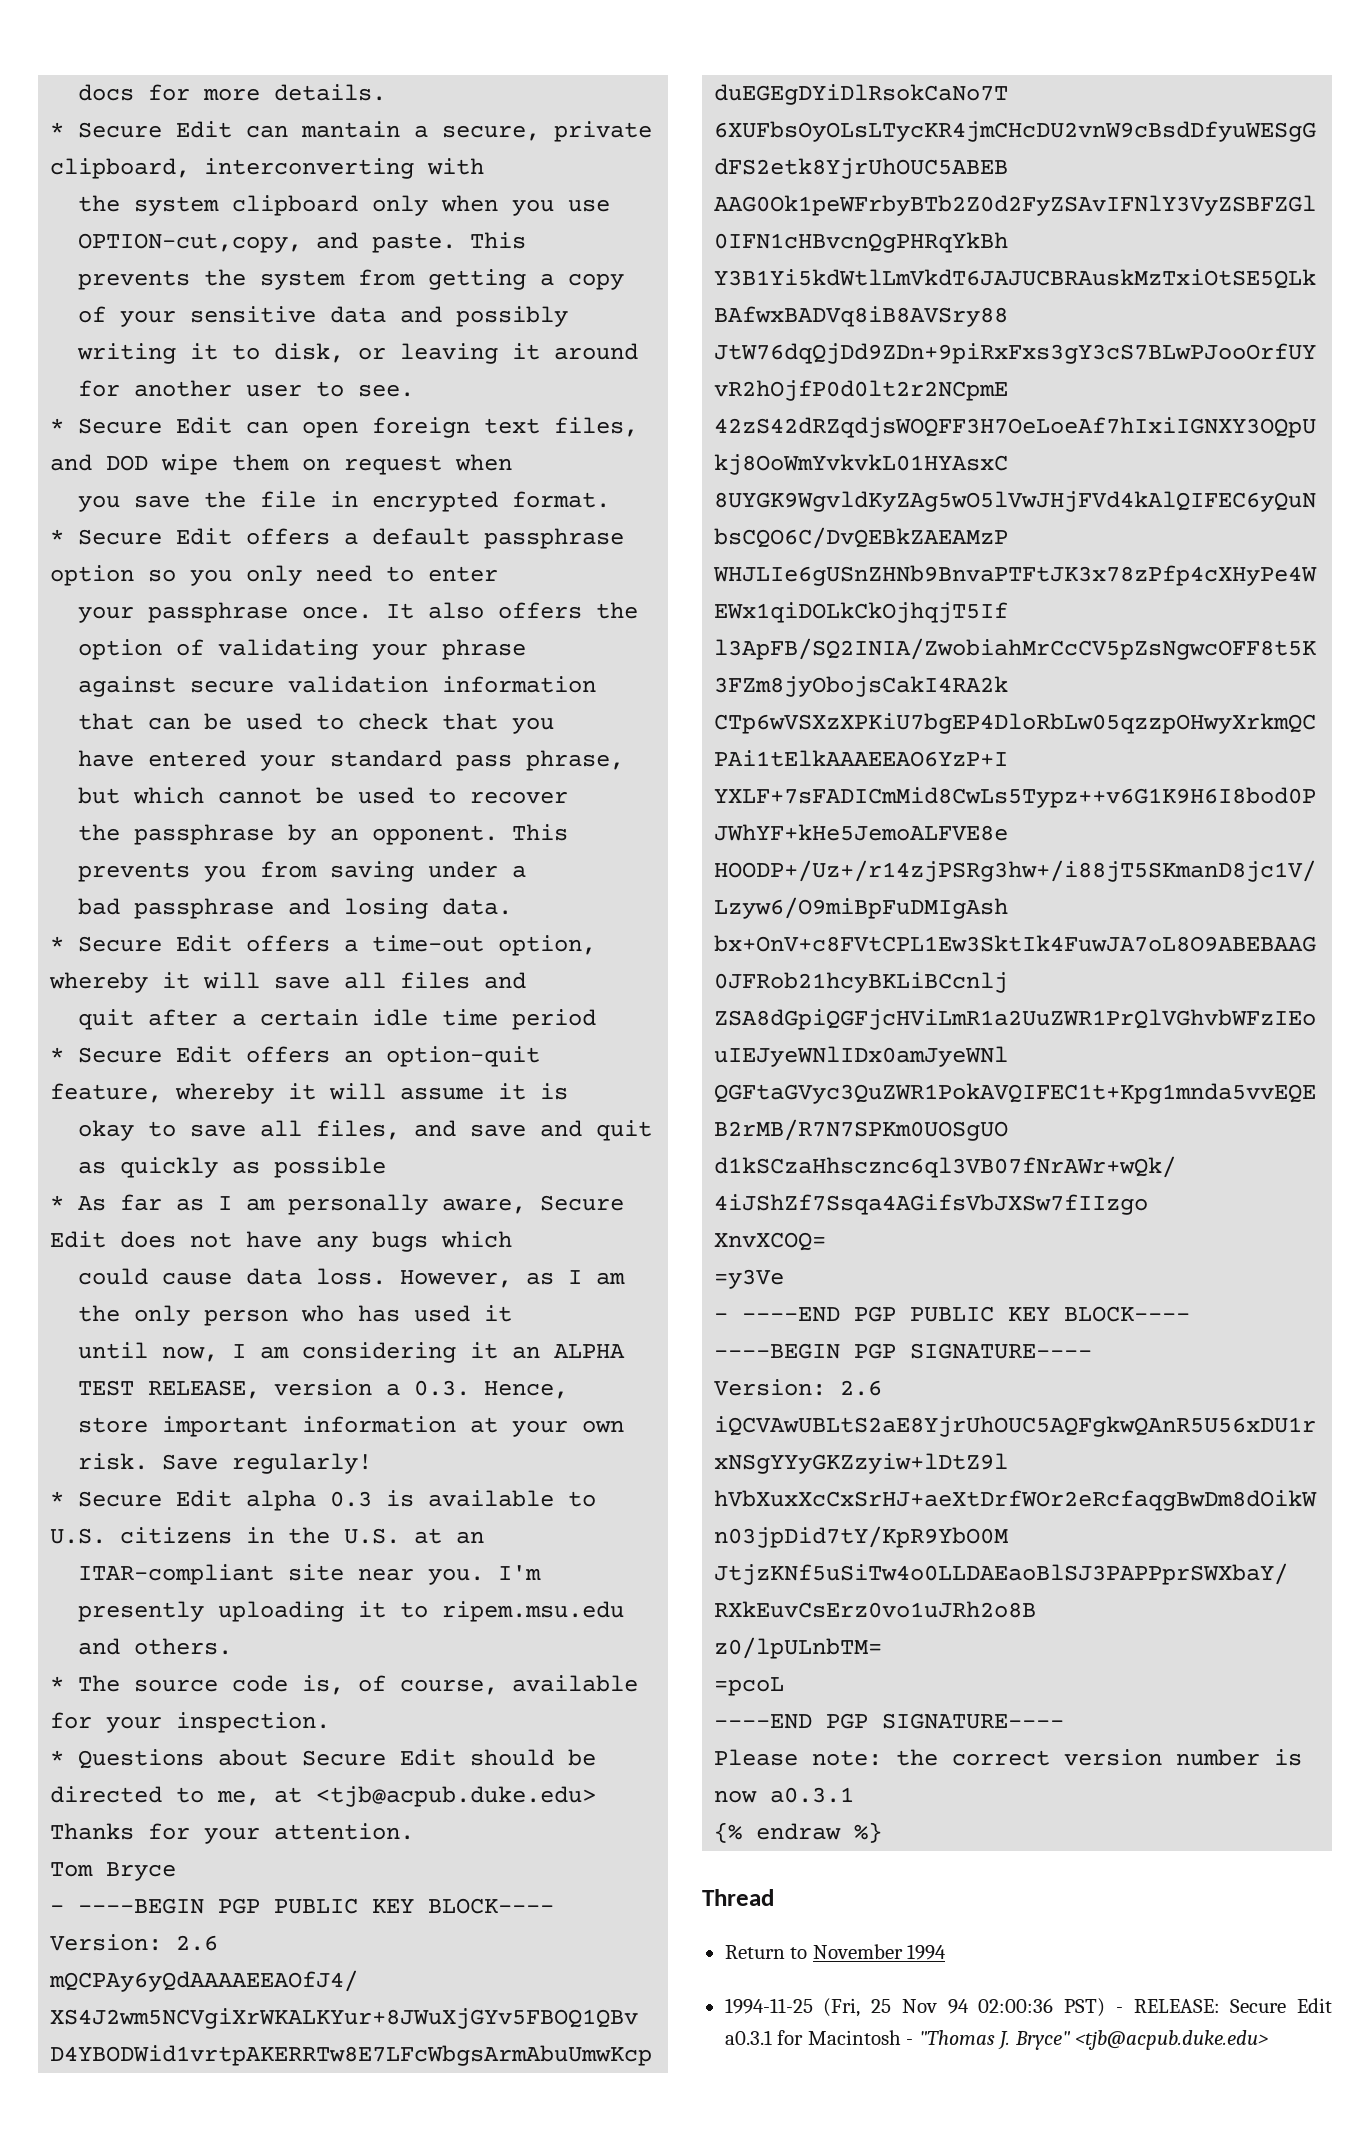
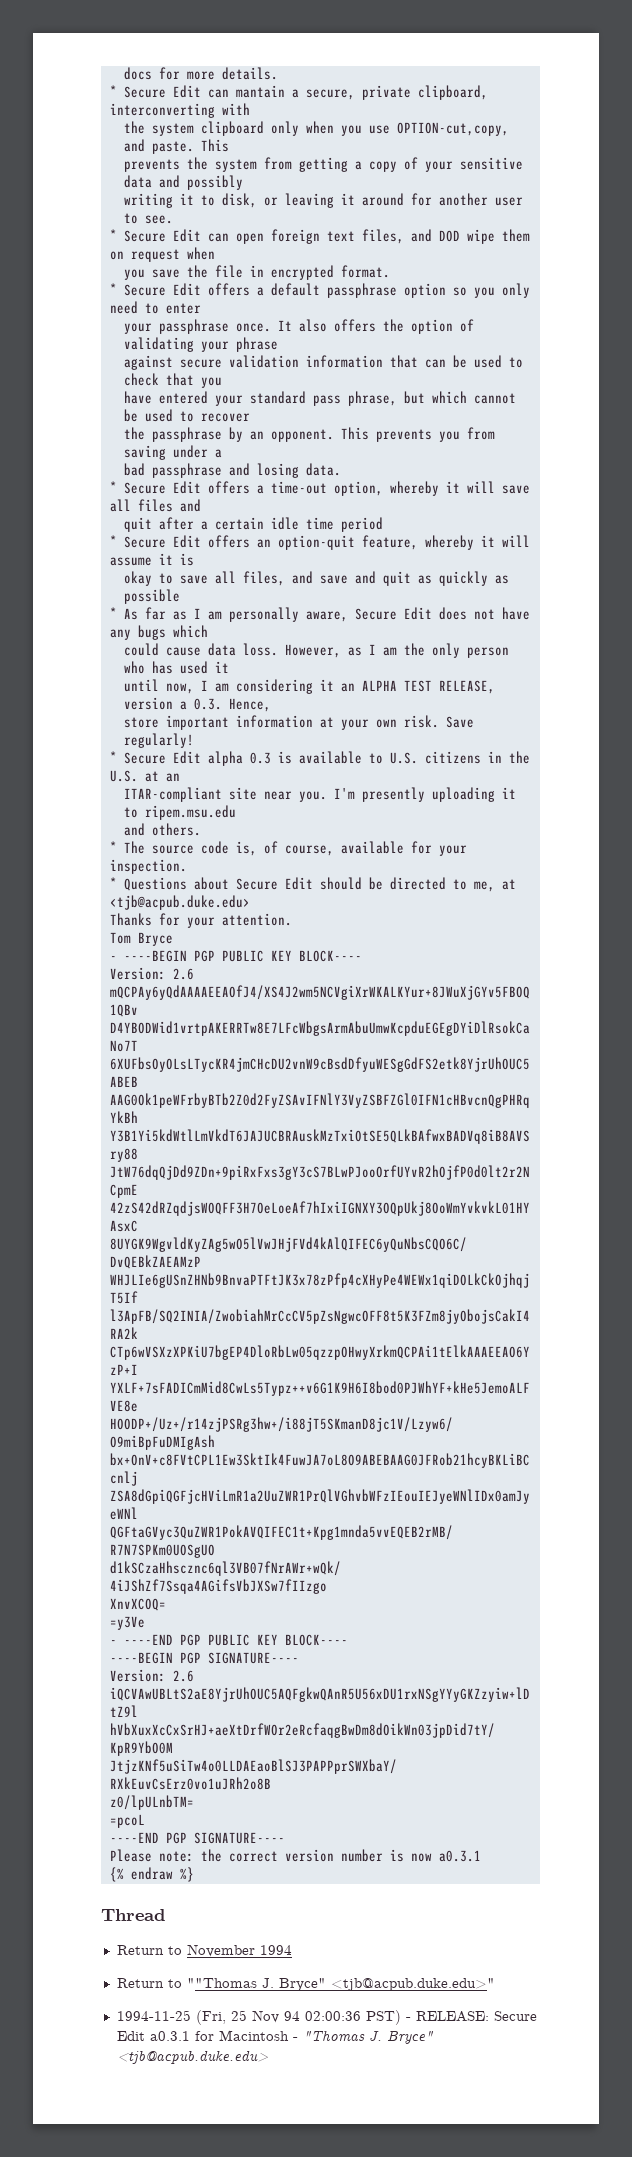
+ Return to ""Thomas J. Bryce" <tjb@acpub.duke.edu>"

